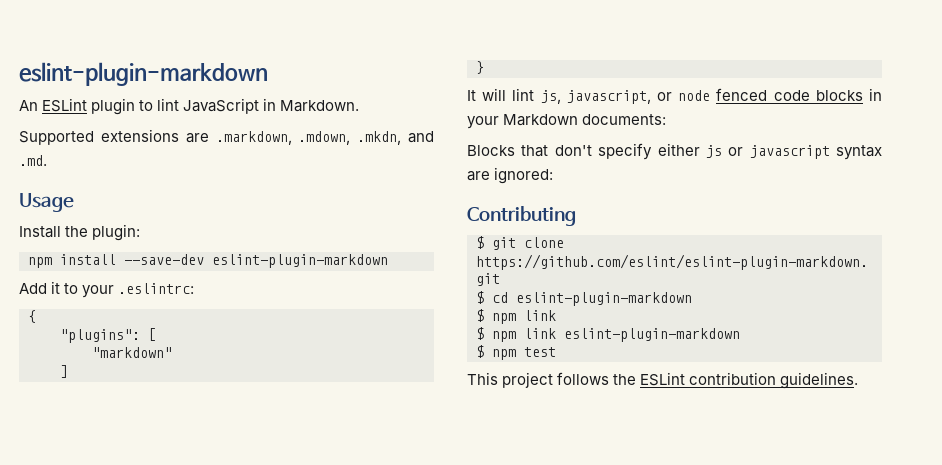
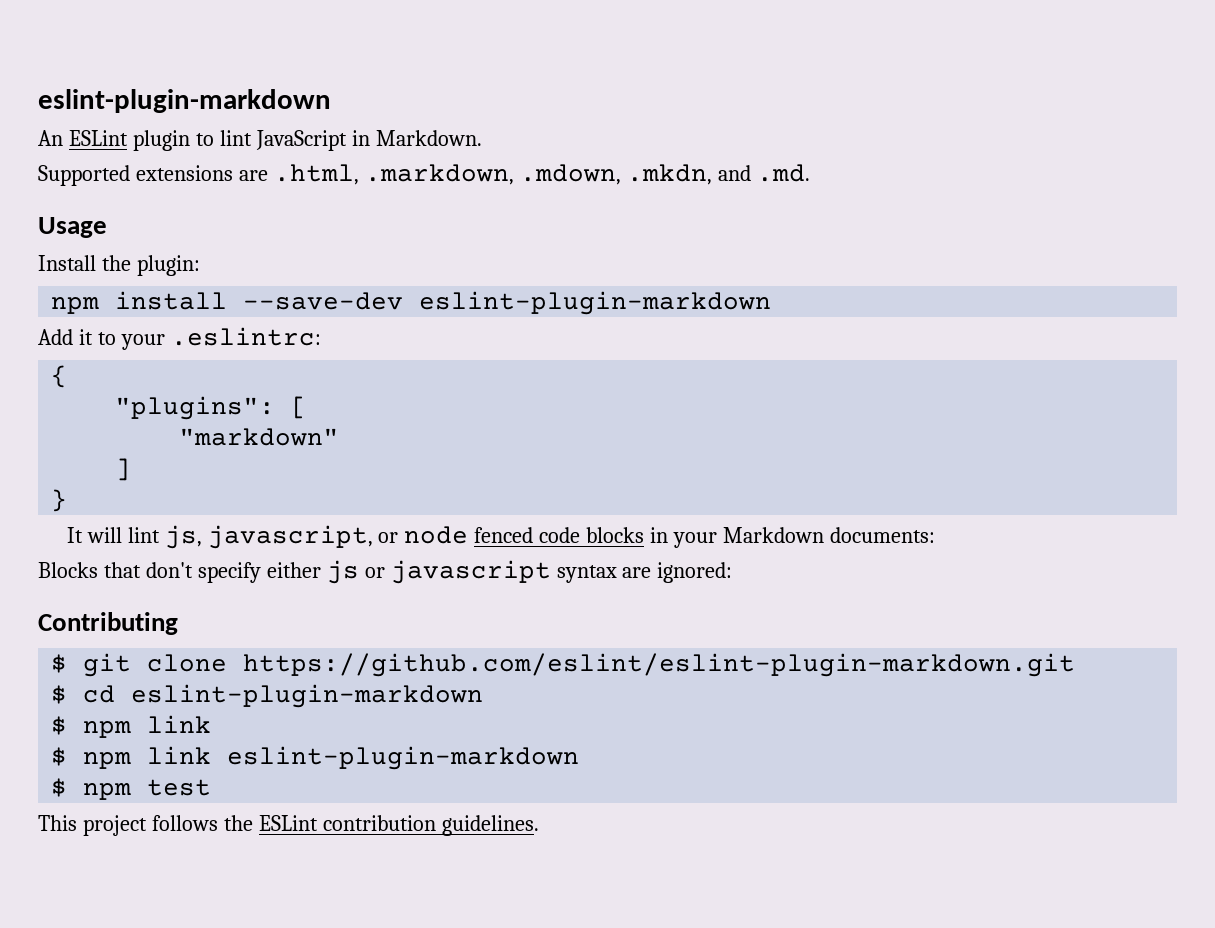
- Supported extensions are .markdown, .mdown, .mkdn, and .md.
+ Supported extensions are .html, .markdown, .mdown, .mkdn, and .md.

